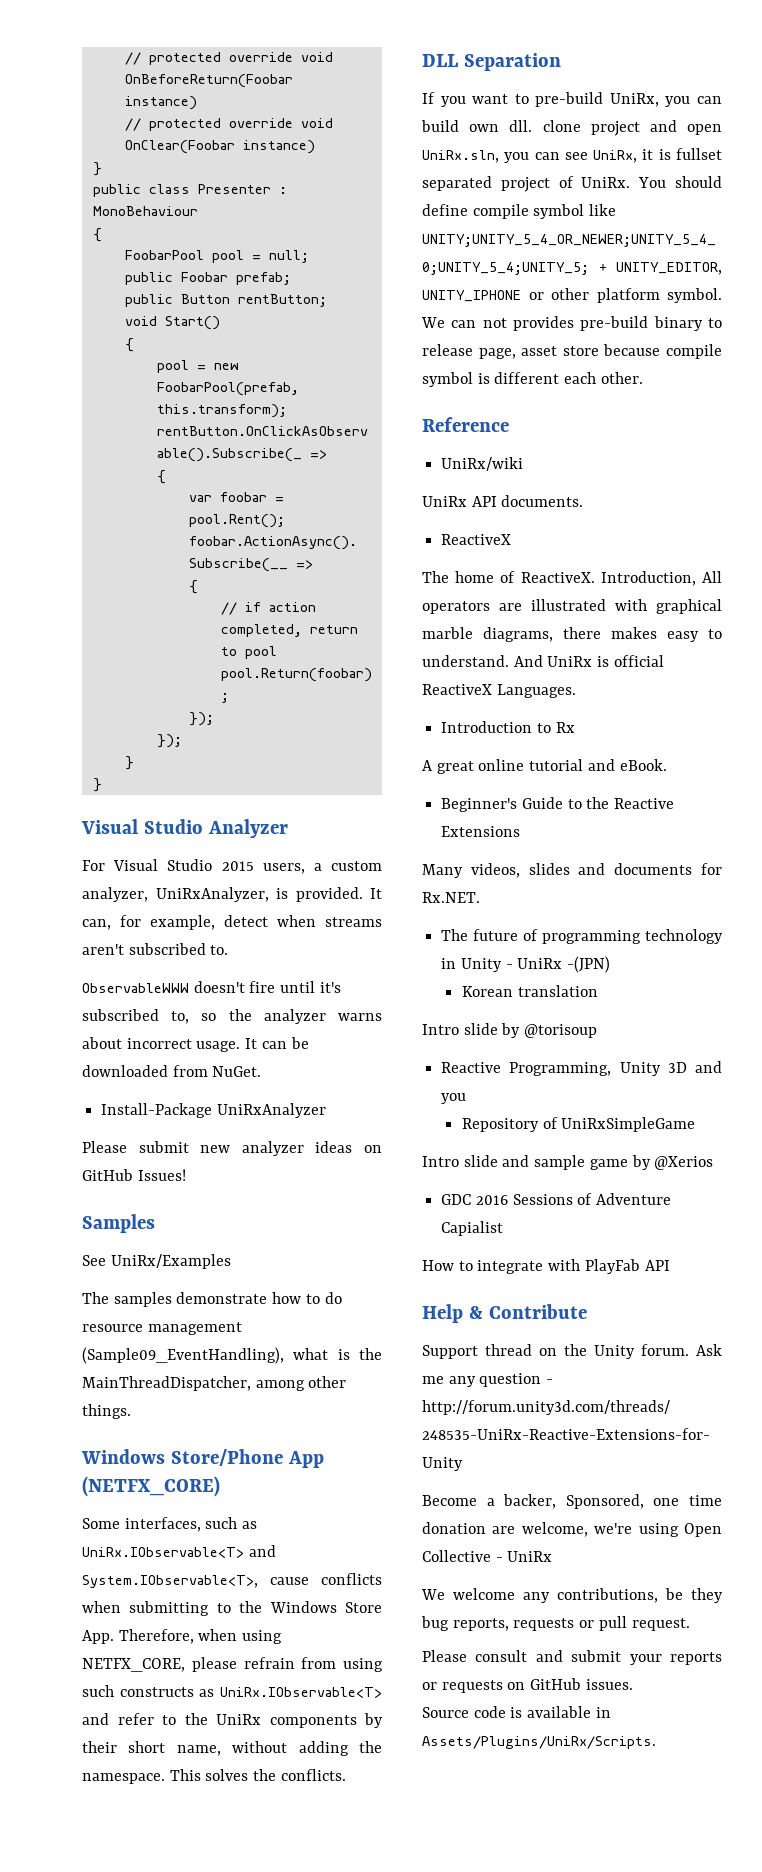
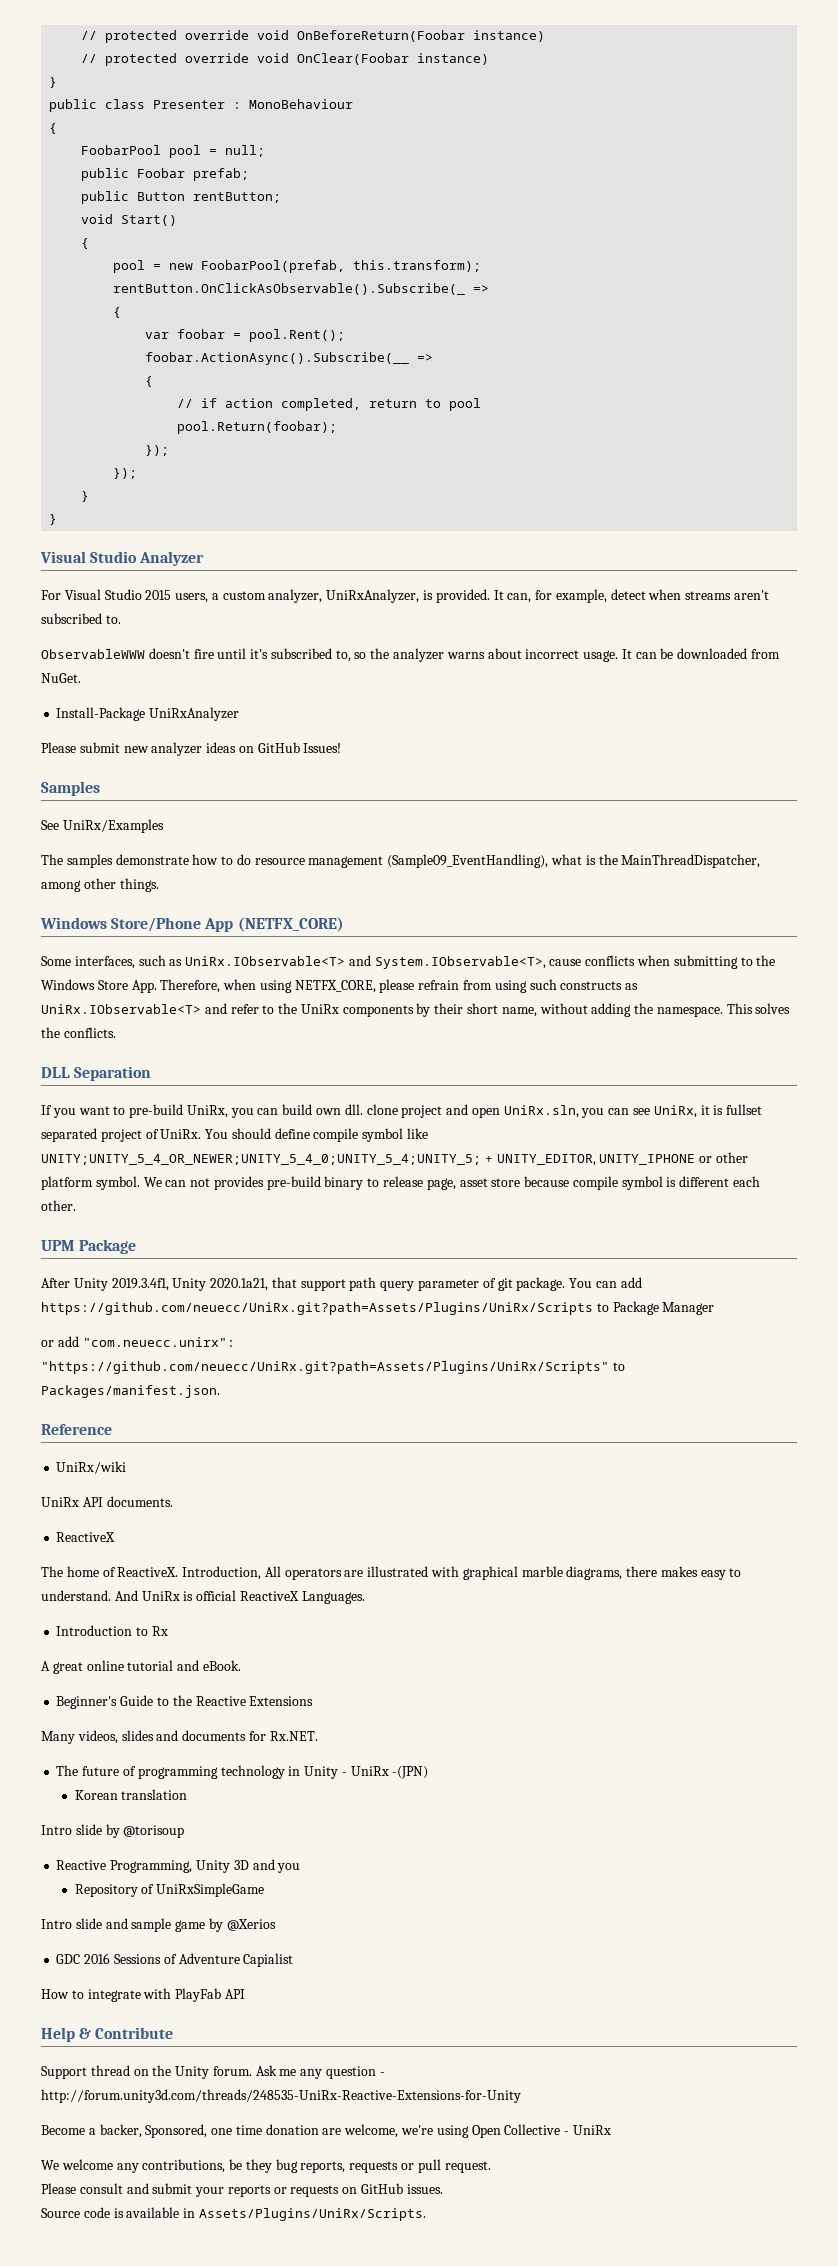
+ UPM Package
+ After Unity 2019.3.4f1, Unity 2020.1a21, that support path query parameter of git package. You can add https://github.com/neuecc/UniRx.git?path=Assets/Plugins/UniRx/Scripts to Package Manager
+ or add "com.neuecc.unirx": "https://github.com/neuecc/UniRx.git?path=Assets/Plugins/UniRx/Scripts" to Packages/manifest.json.

